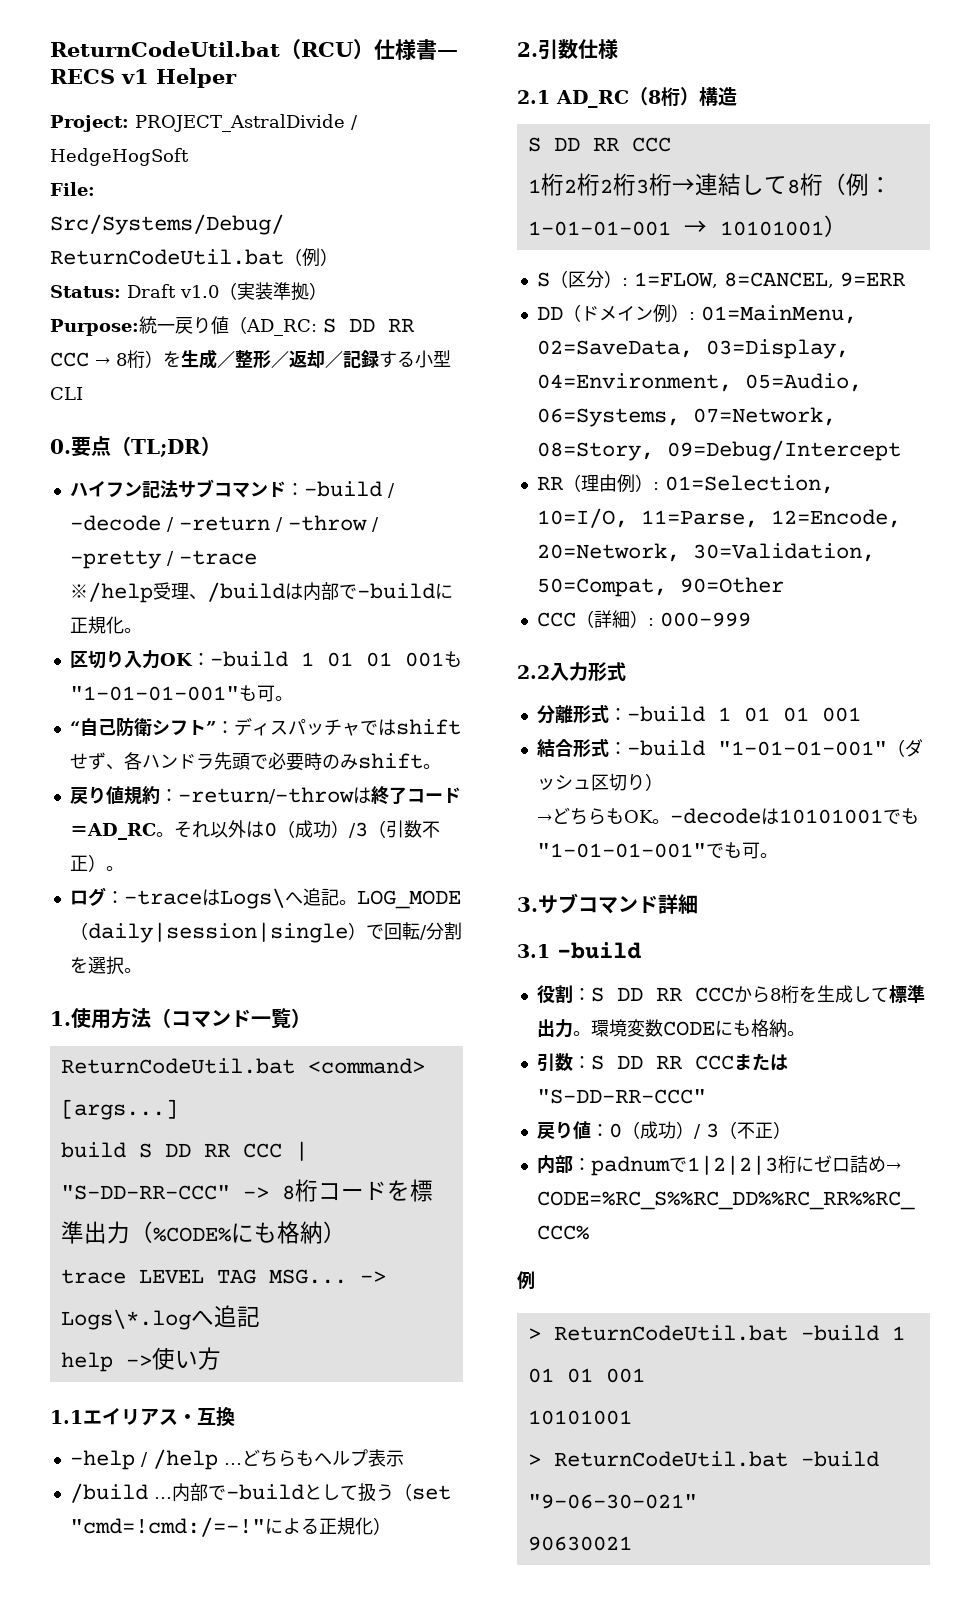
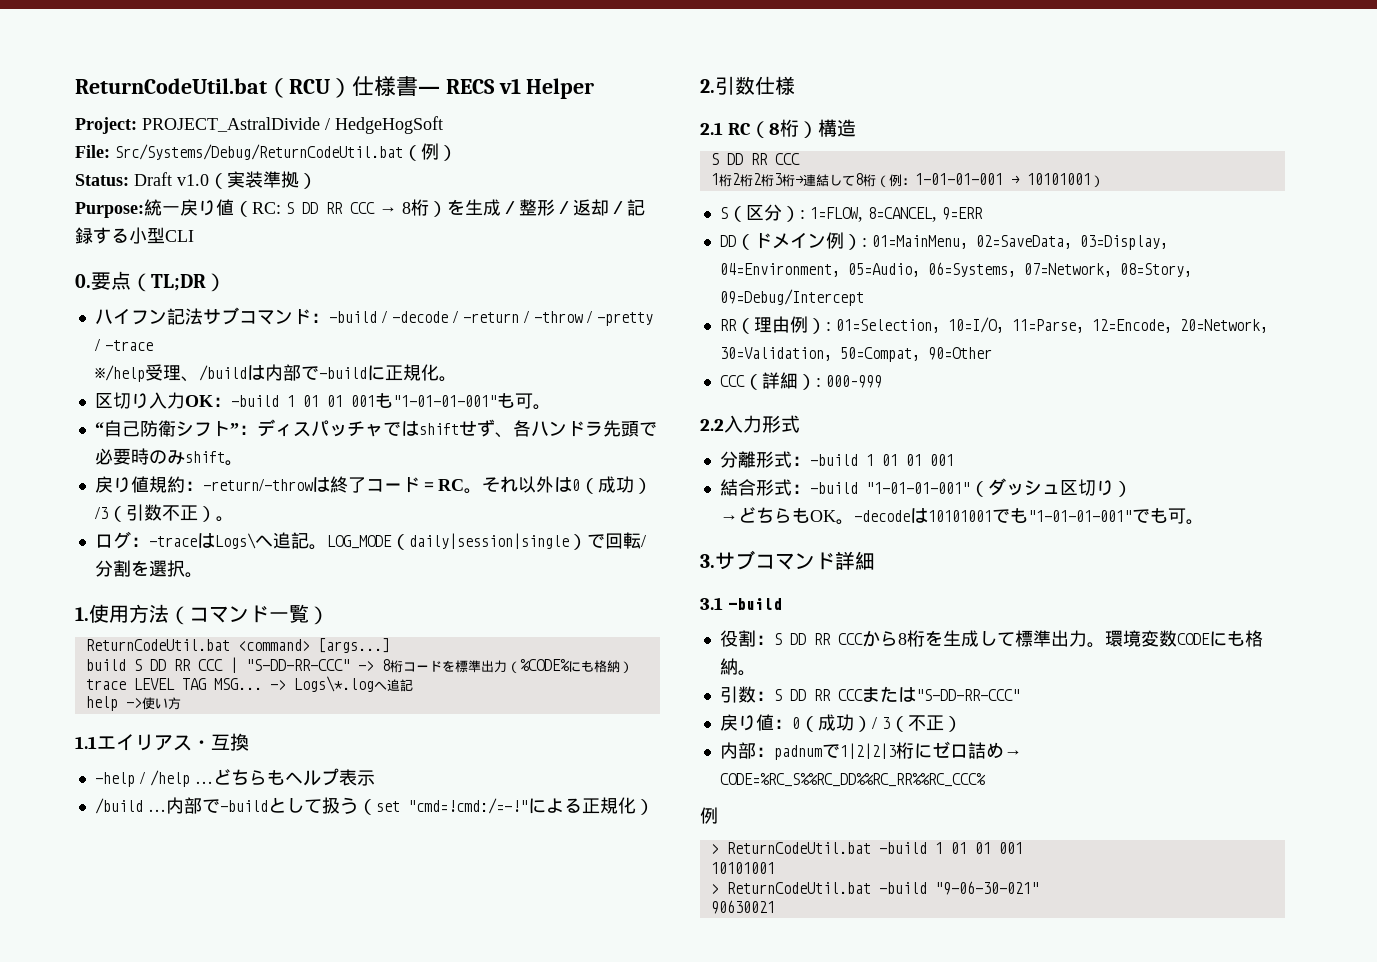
- Purpose:統一戻り値（AD_RC: S DD RR CCC → 8桁）を生成／整形／返却／記録する小型CLI
+ Purpose:統一戻り値（RC: S DD RR CCC → 8桁）を生成／整形／返却／記録する小型CLI
- 戻り値規約：-return/-throwは終了コード＝AD_RC。
+ 戻り値規約：-return/-throwは終了コード＝RC。
- 2.1 AD_RC（8桁）構造
+ 2.1 RC（8桁）構造

